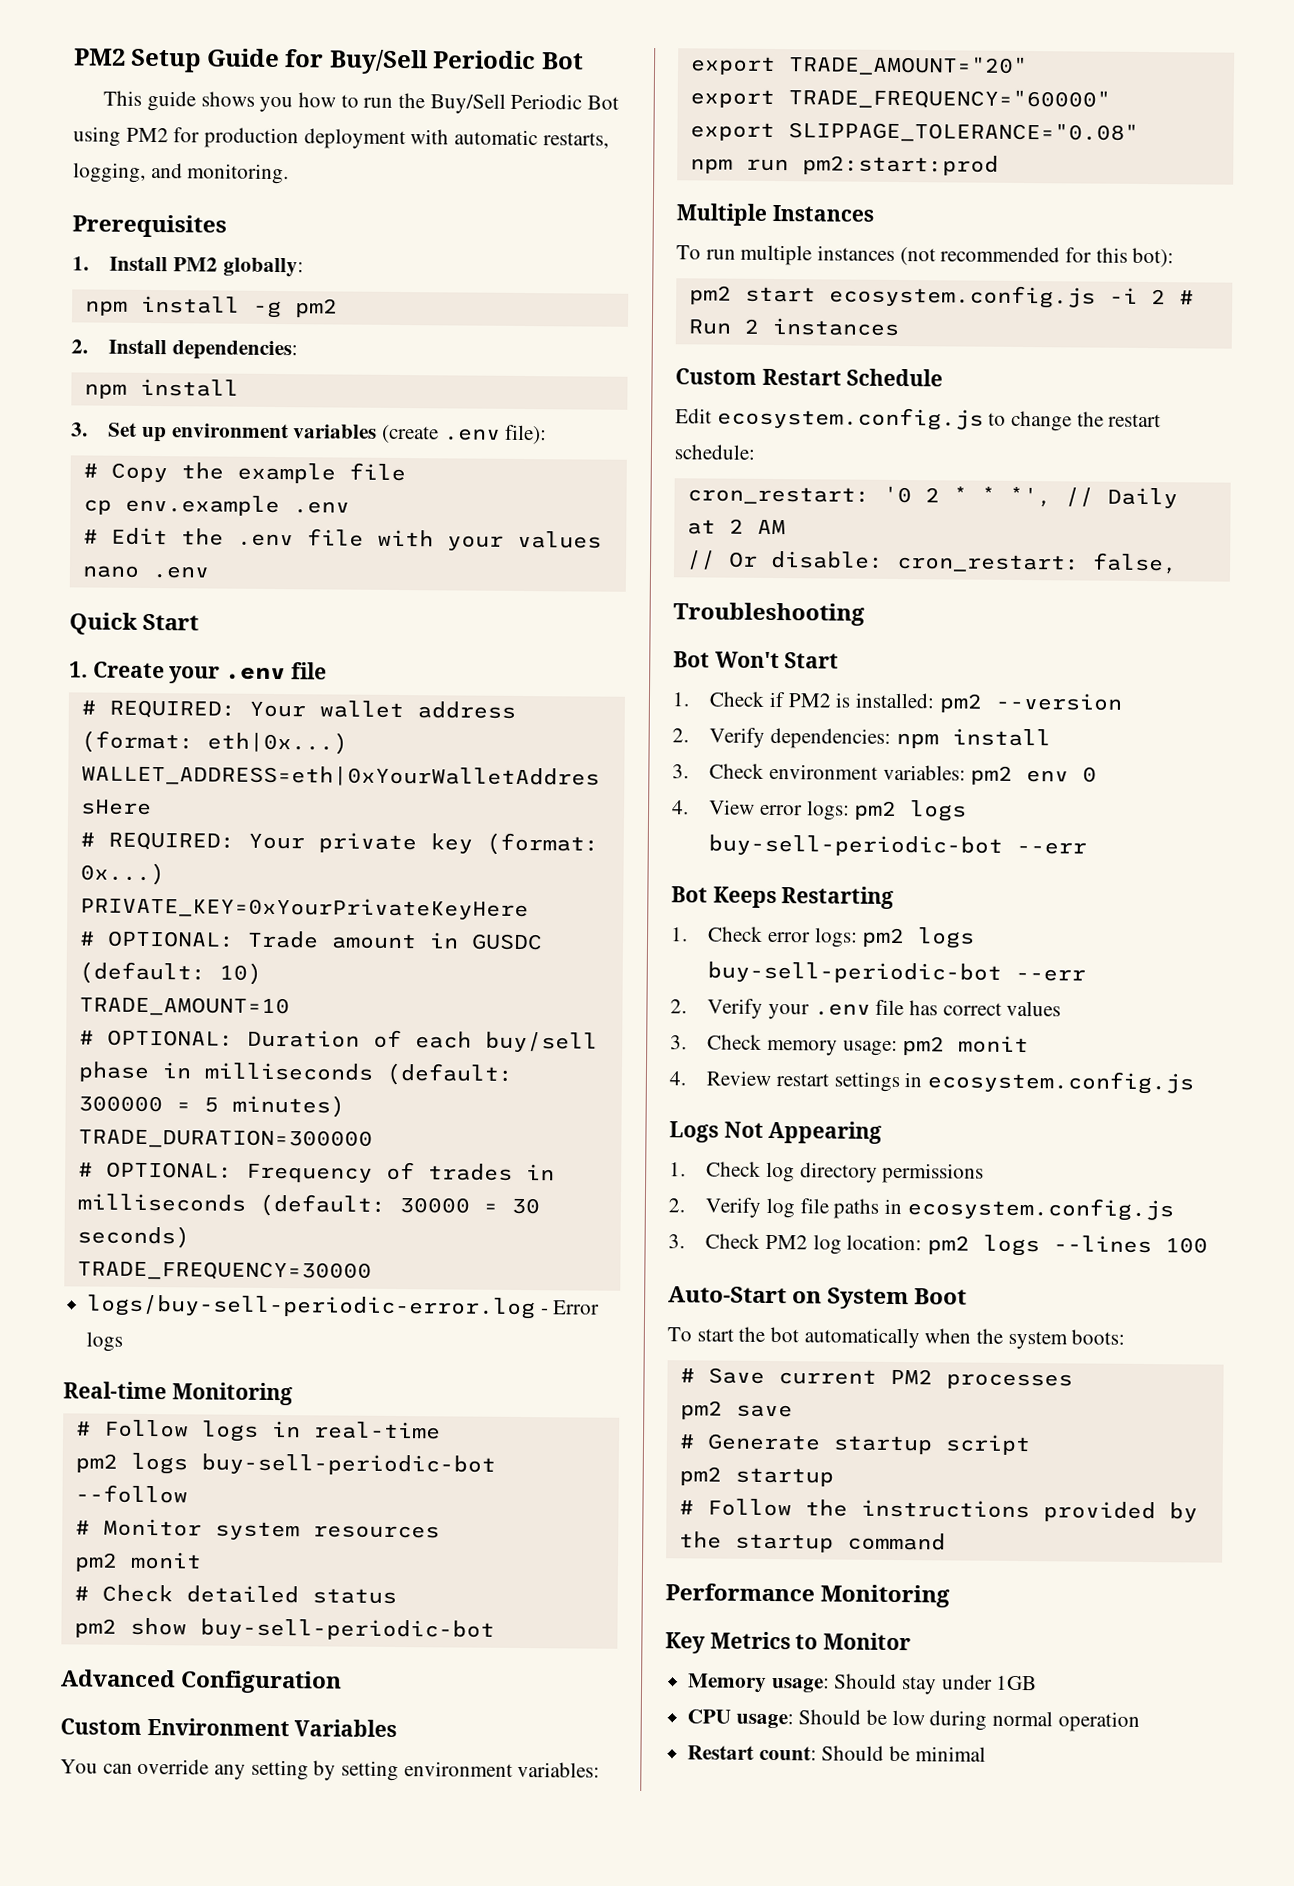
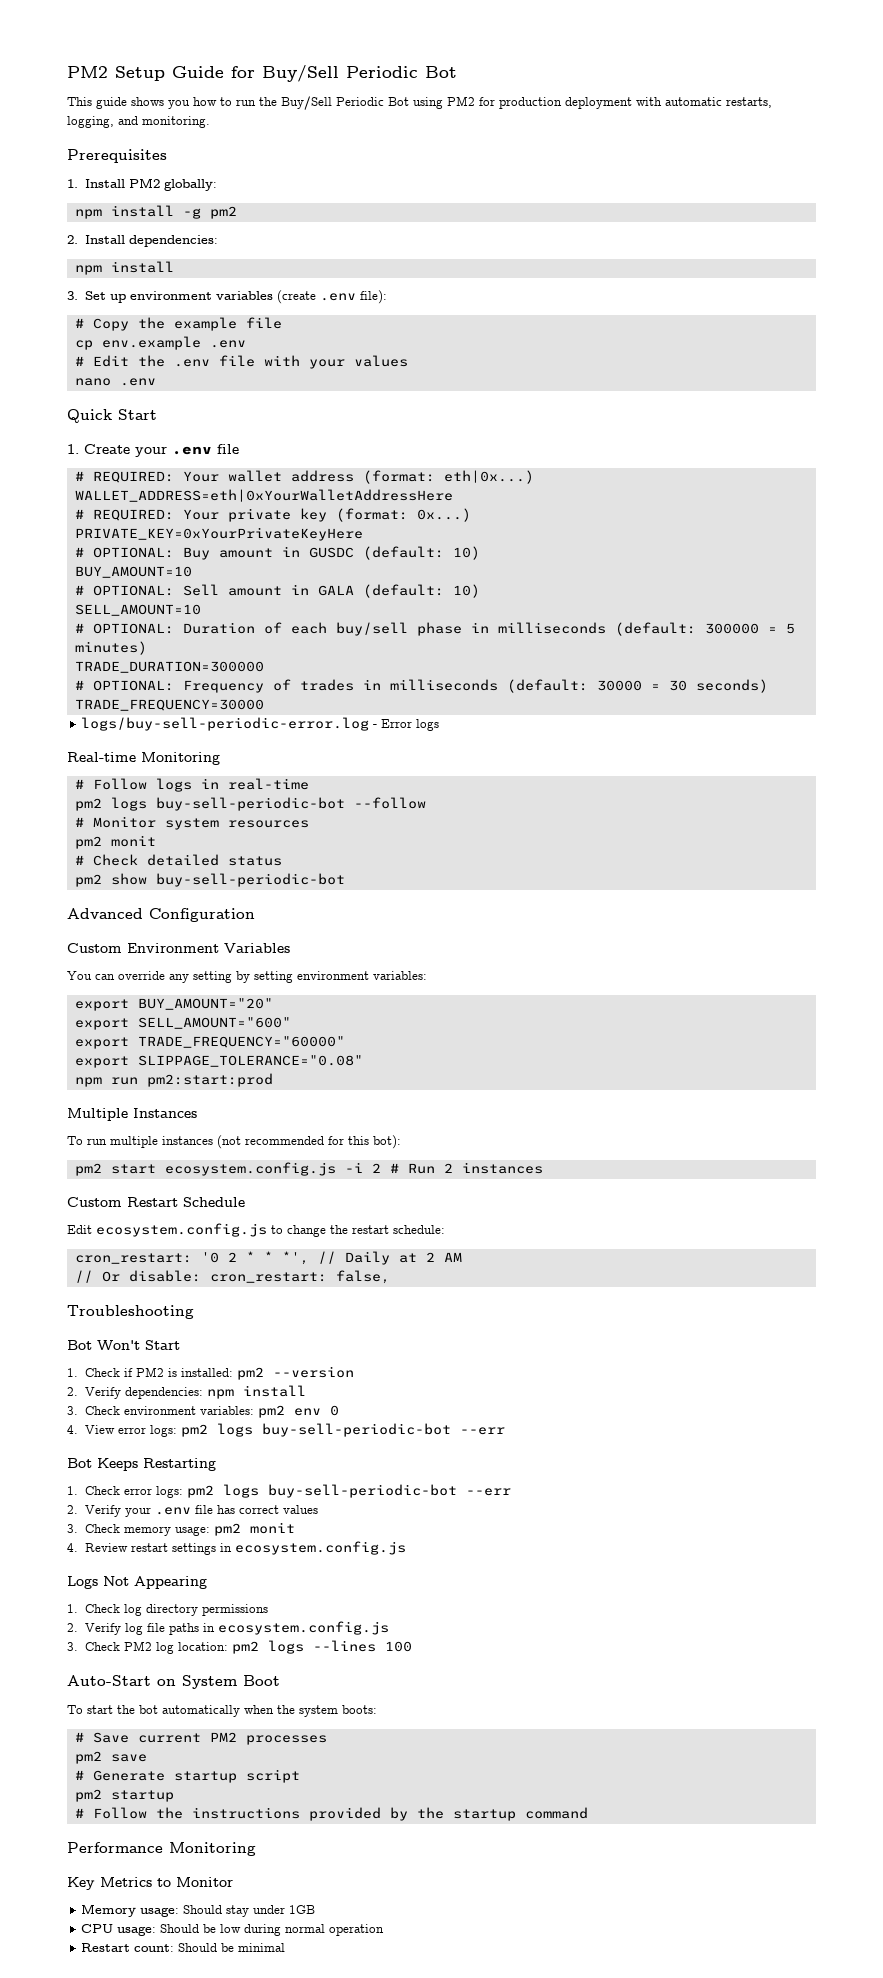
- # OPTIONAL: Trade amount in GUSDC (default: 10)
+ # OPTIONAL: Buy amount in GUSDC (default: 10)
- TRADE_AMOUNT=10
+ BUY_AMOUNT=10
+ # OPTIONAL: Sell amount in GALA (default: 10)
+ SELL_AMOUNT=10
- export TRADE_AMOUNT="20"
+ export BUY_AMOUNT="20"
+ export SELL_AMOUNT="600"

